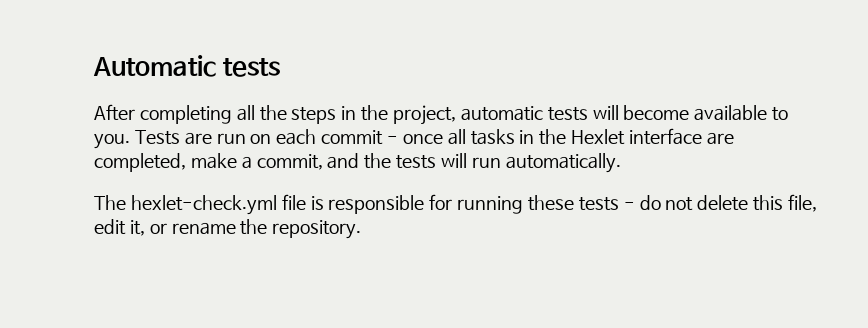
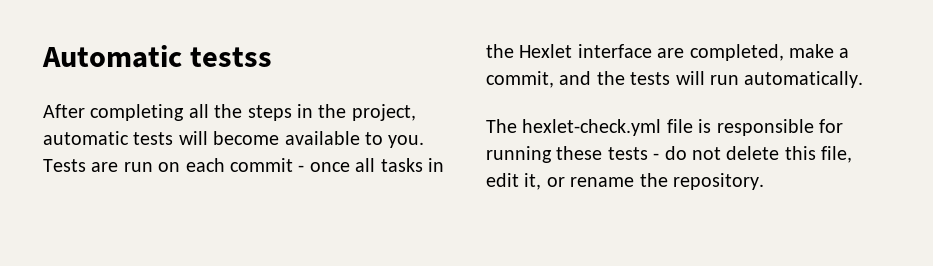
- Automatic tests
+ Automatic testss

